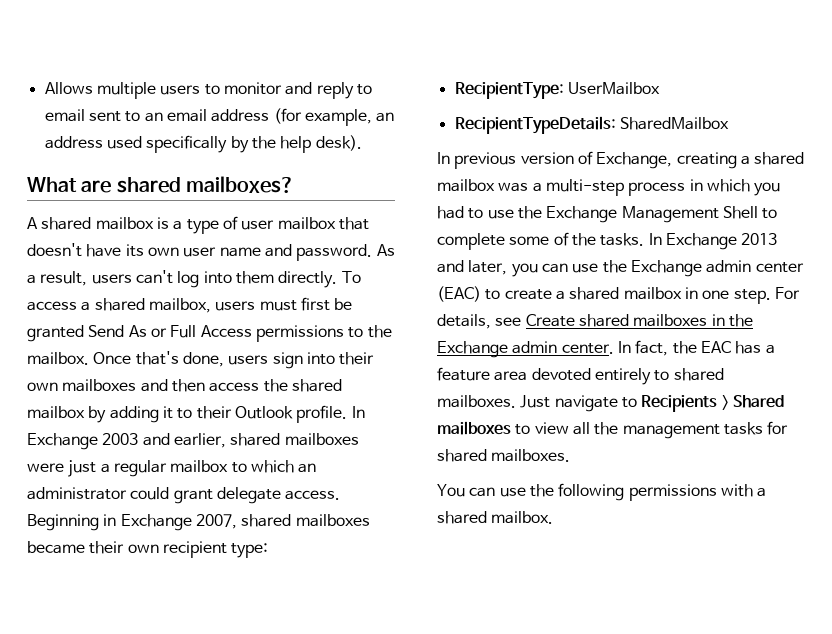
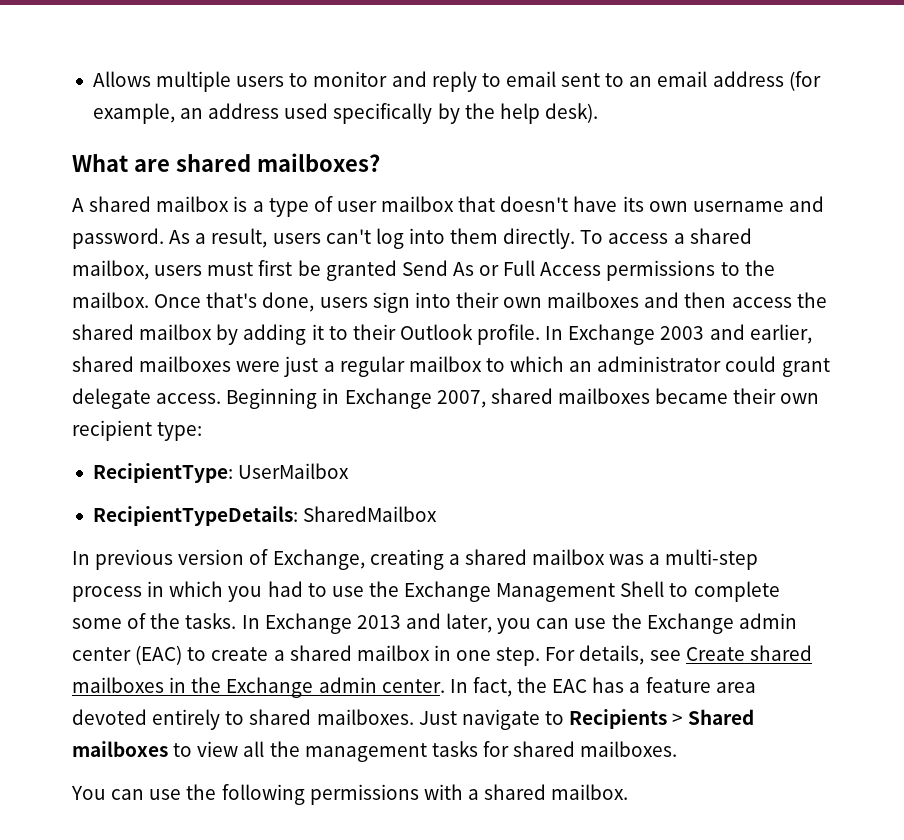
- A shared mailbox is a type of user mailbox that doesn't have its own user name and password.
+ A shared mailbox is a type of user mailbox that doesn't have its own username and password.

